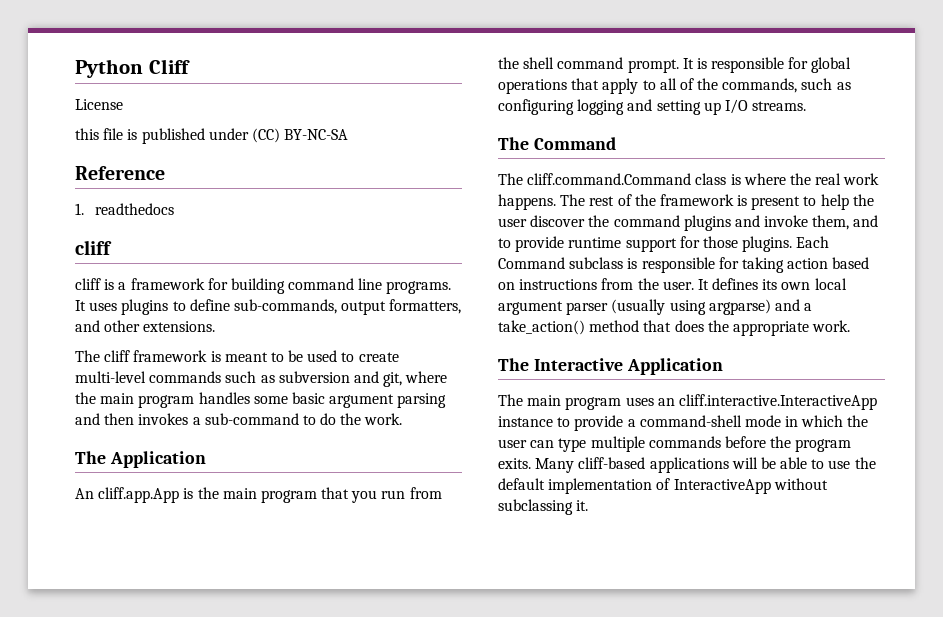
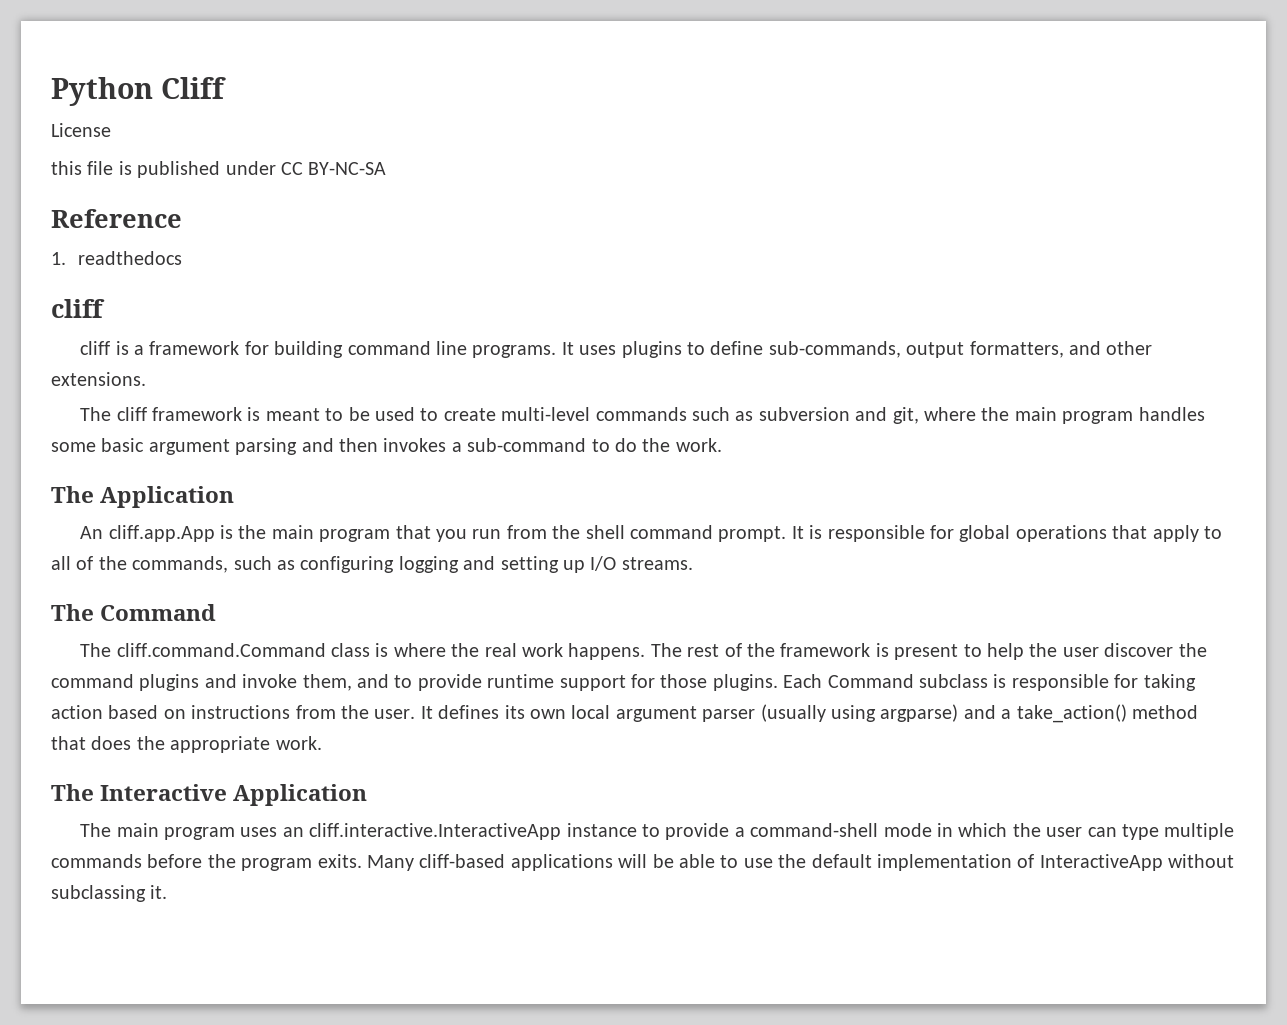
- this file is published under (CC) BY-NC-SA
+ this file is published under CC BY-NC-SA

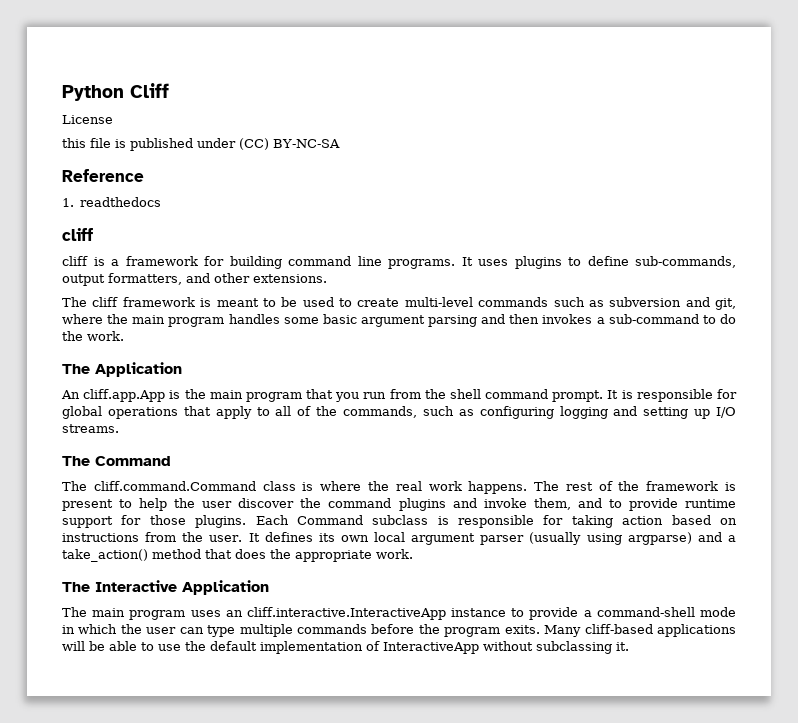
- this file is published under CC BY-NC-SA
+ this file is published under (CC) BY-NC-SA

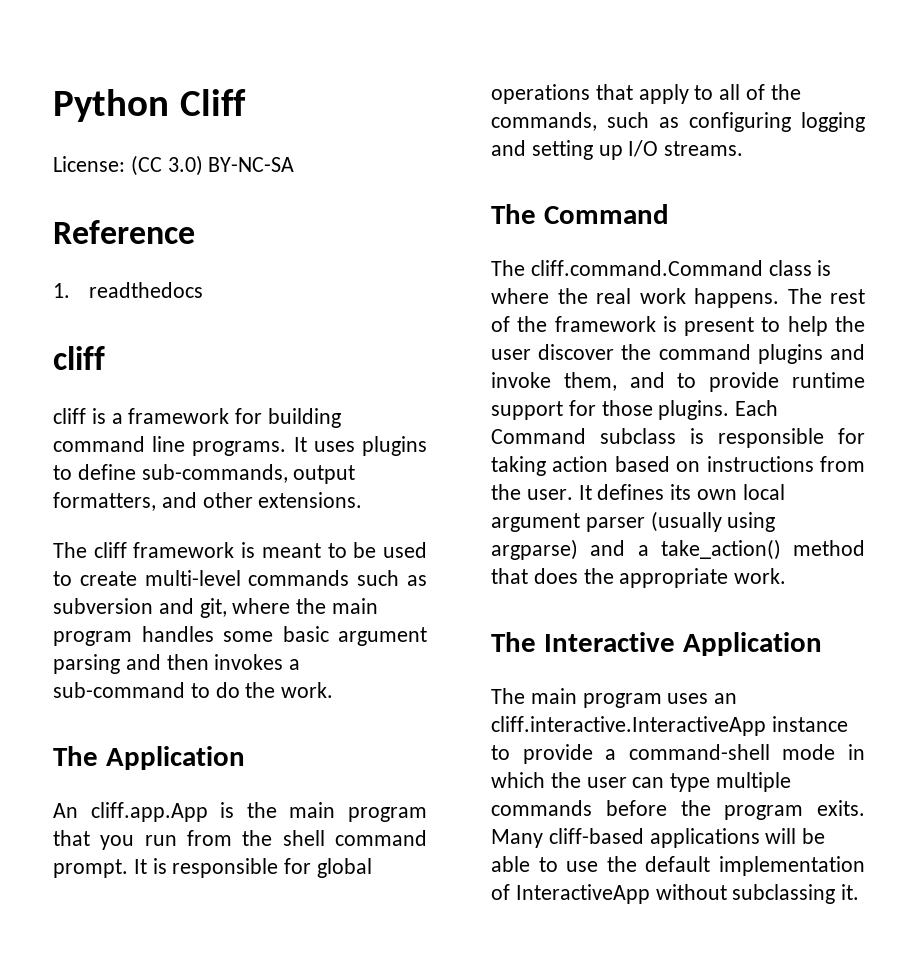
- License
- this file is published under (CC) BY-NC-SA
+ License: (CC 3.0) BY-NC-SA

